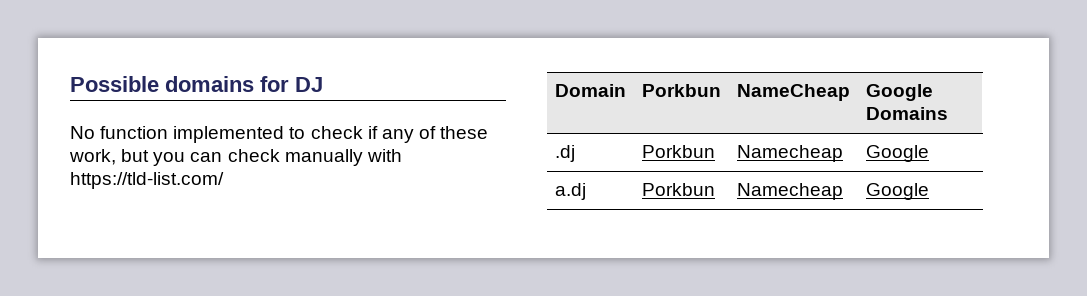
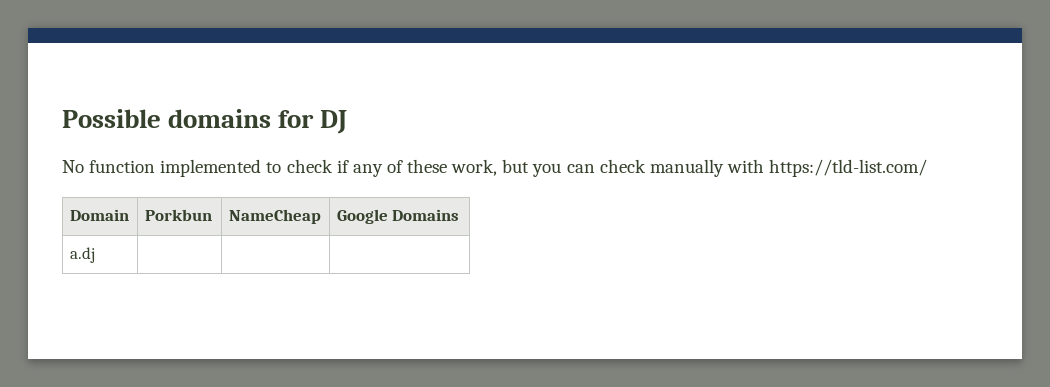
- .dj | Porkbun | Namecheap | Google
- a.dj | Porkbun | Namecheap | Google
+ a.dj | | |

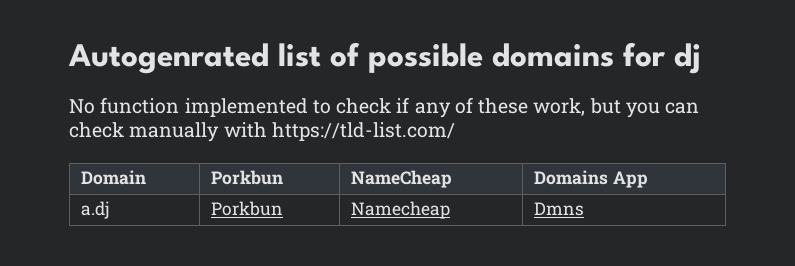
- Possible domains for DJ
+ Autogenrated list of possible domains for dj
- Domain | Porkbun | NameCheap | Google Domains
+ Domain | Porkbun | NameCheap | Domains App
- a.dj | | |
+ a.dj | Porkbun | Namecheap | Dmns

